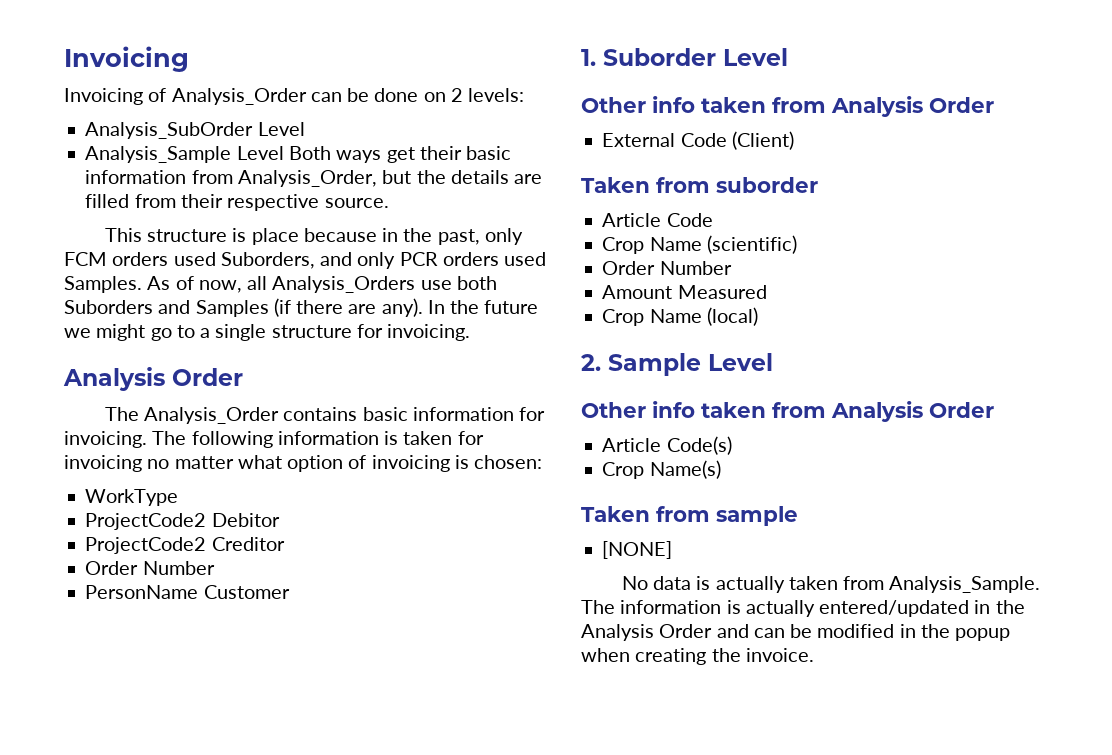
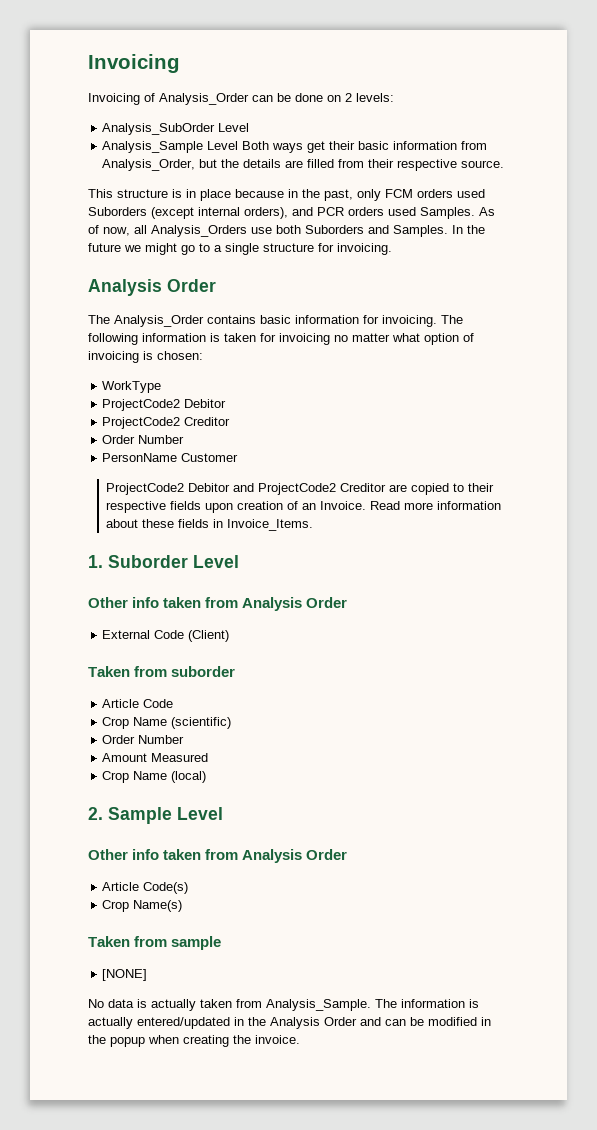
- This structure is place because in the past, only FCM orders used Suborders, and only PCR orders used Samples.
+ This structure is in place because in the past, only FCM orders used Suborders (except internal orders), and PCR orders used Samples.
- As of now, all Analysis_Orders use both Suborders and Samples (if there are any).
+ As of now, all Analysis_Orders use both Suborders and Samples.
+ ProjectCode2 Debitor and ProjectCode2 Creditor are copied to their respective fields upon creation of an Invoice. Read more information about these fields in Invoice_Items.

